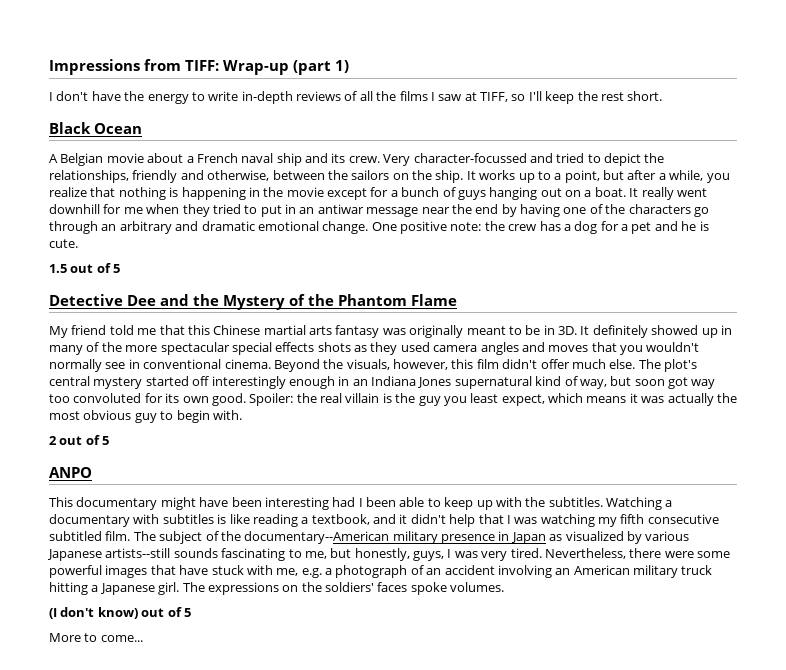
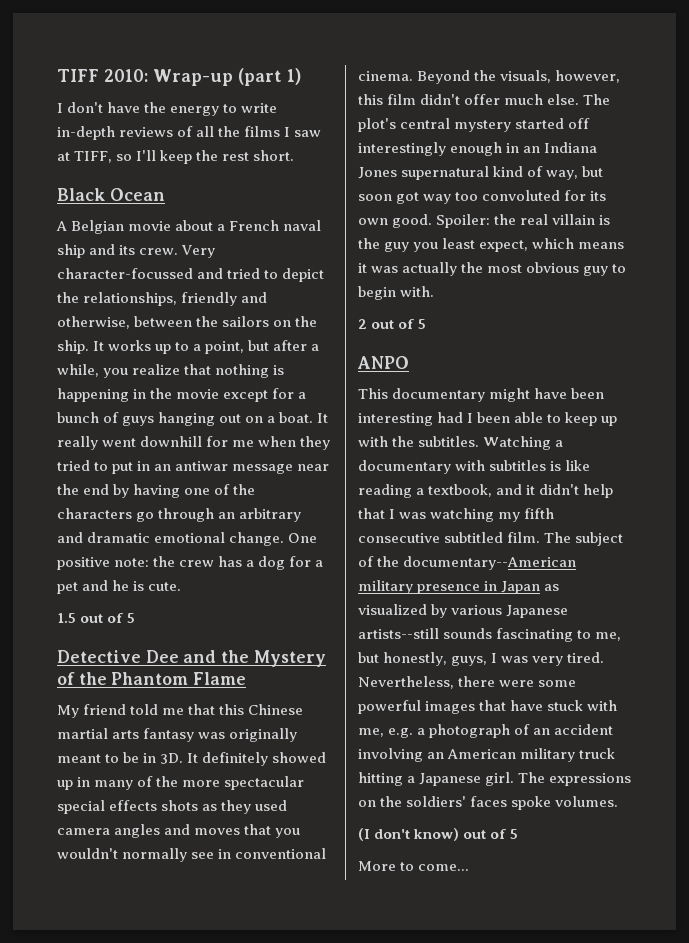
- Impressions from TIFF: Wrap-up (part 1)
+ TIFF 2010: Wrap-up (part 1)

